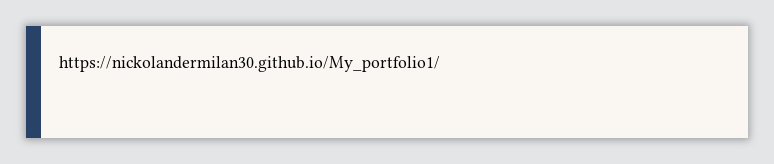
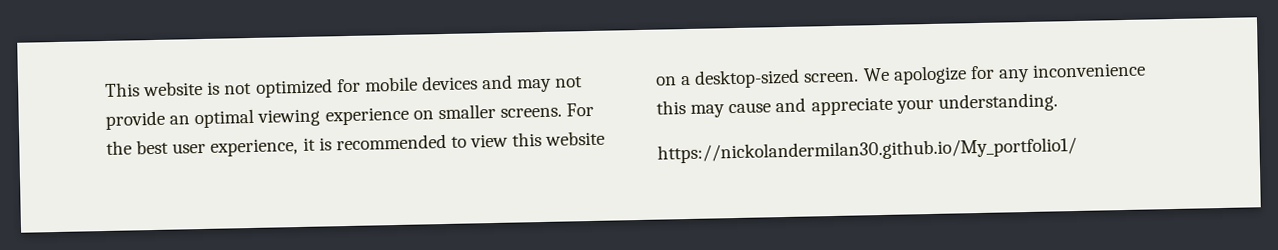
+ This website is not optimized for mobile devices and may not provide an optimal viewing experience on smaller screens. For the best user experience, it is recommended to view this website on a desktop-sized screen. We apologize for any inconvenience this may cause and appreciate your understanding.

